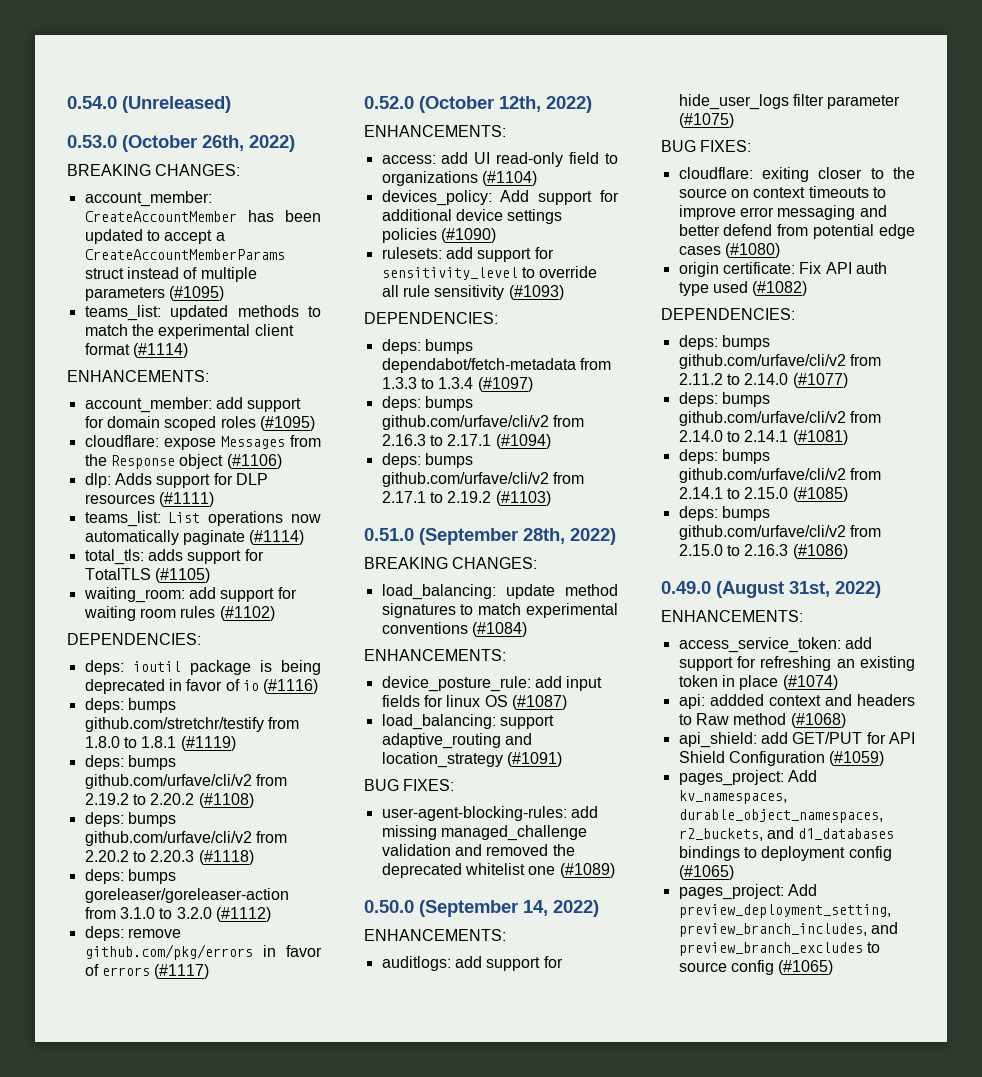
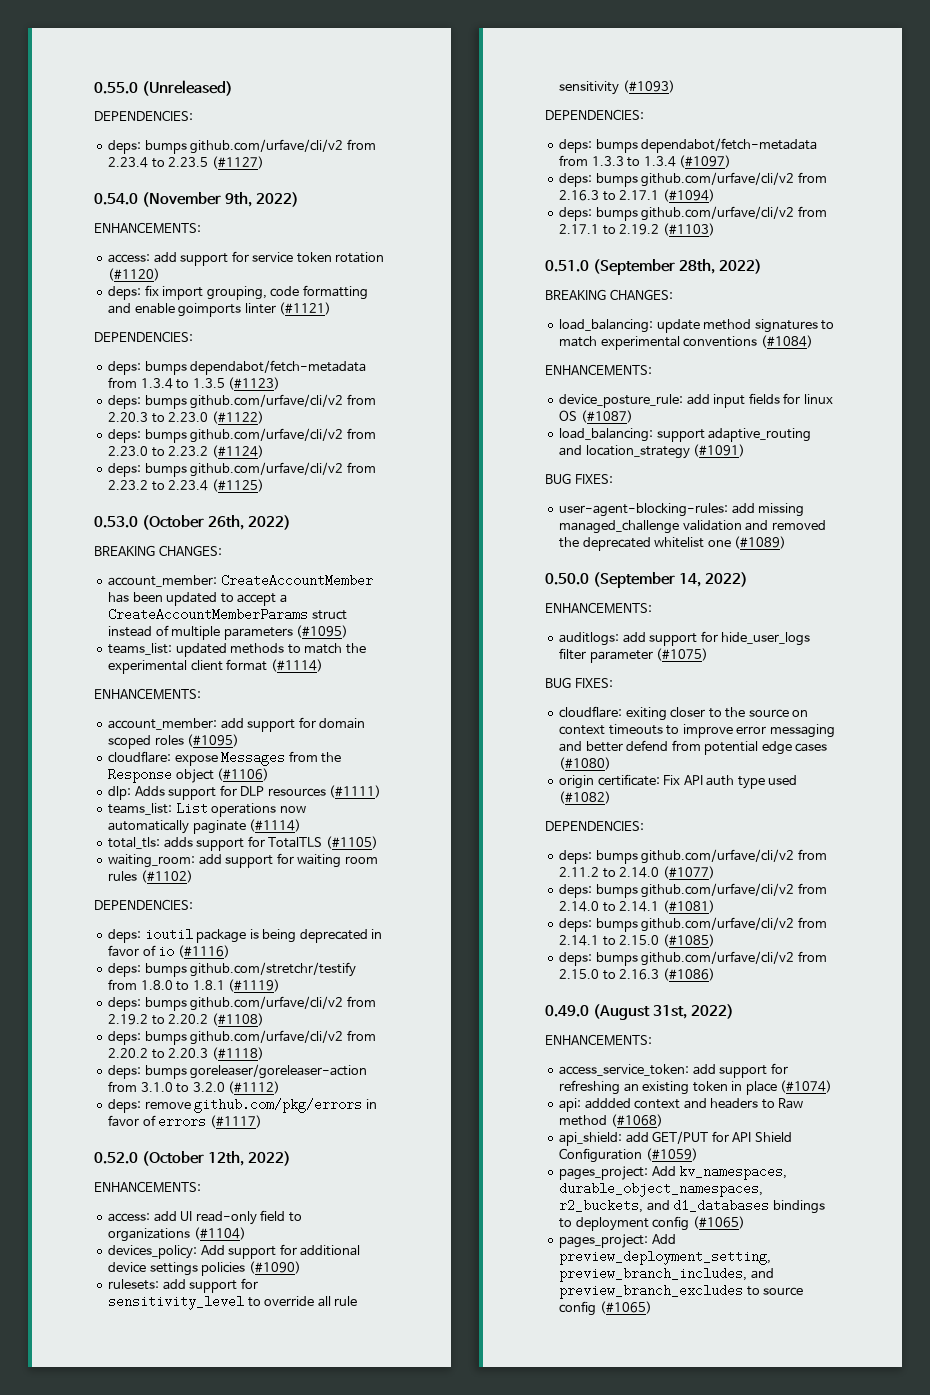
- 0.54.0 (Unreleased)
+ 0.55.0 (Unreleased)
+ DEPENDENCIES:
+ deps: bumps github.com/urfave/cli/v2 from 2.23.4 to 2.23.5 (#1127)
+ 0.54.0 (November 9th, 2022)
+ ENHANCEMENTS:
+ access: add support for service token rotation (#1120)
+ deps: fix import grouping, code formatting and enable goimports linter (#1121)
+ DEPENDENCIES:
+ deps: bumps dependabot/fetch-metadata from 1.3.4 to 1.3.5 (#1123)
+ deps: bumps github.com/urfave/cli/v2 from 2.20.3 to 2.23.0 (#1122)
+ deps: bumps github.com/urfave/cli/v2 from 2.23.0 to 2.23.2 (#1124)
+ deps: bumps github.com/urfave/cli/v2 from 2.23.2 to 2.23.4 (#1125)

